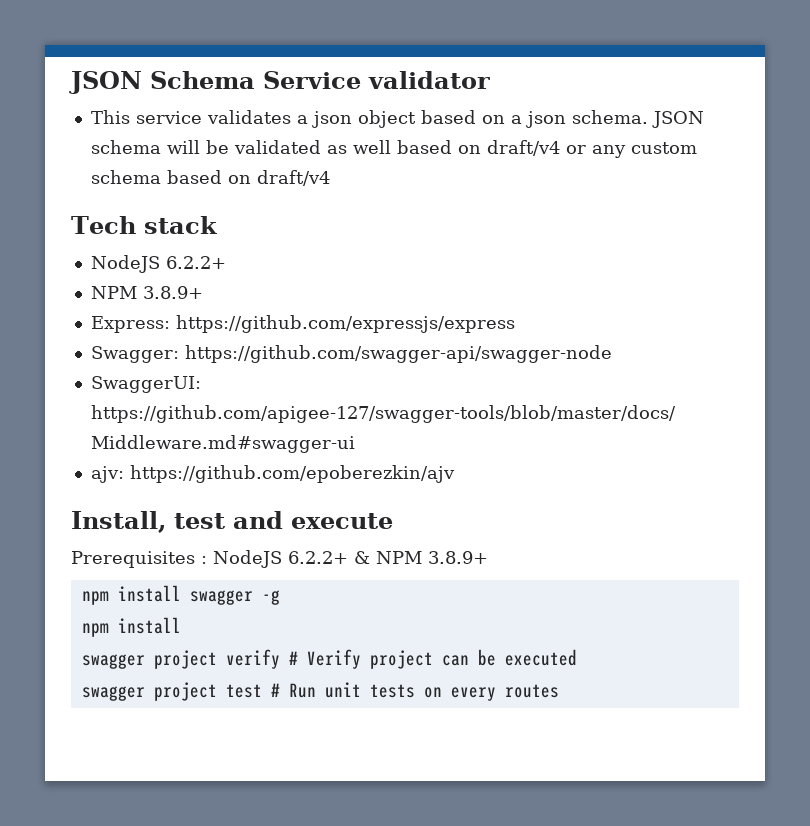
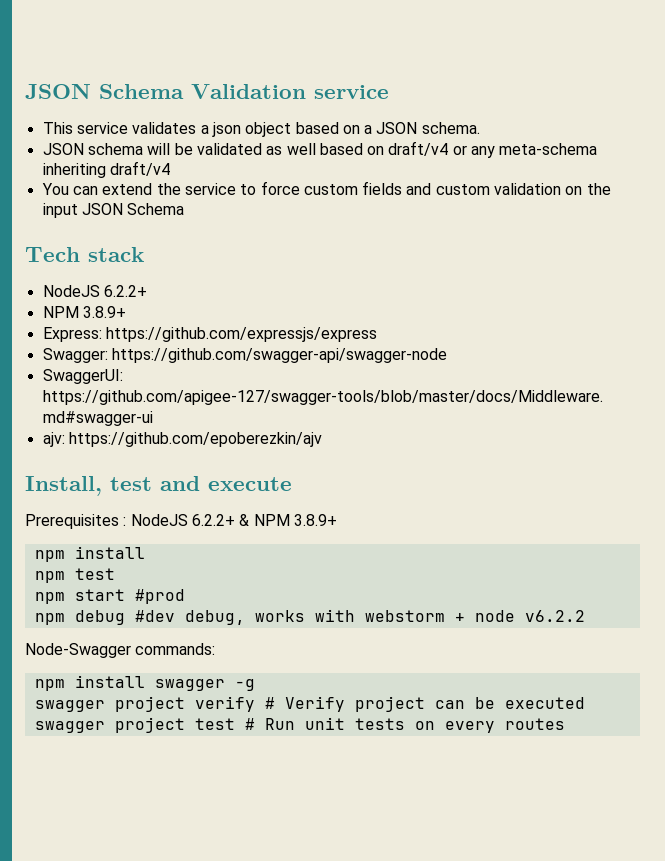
- JSON Schema Service validator
+ JSON Schema Validation service
- This service validates a json object based on a json schema. JSON schema will be validated as well based on draft/v4 or any custom schema based on draft/v4
+ This service validates a json object based on a JSON schema.
+ JSON schema will be validated as well based on draft/v4 or any meta-schema inheriting draft/v4
+ You can extend the service to force custom fields and custom validation on the input JSON Schema
  Prerequisites : NodeJS 6.2.2+ & NPM 3.8.9+
+ npm install
+ npm test
+ npm start #prod
+ npm debug #dev debug, works with webstorm + node v6.2.2
+ Node-Swagger commands:
  npm install swagger -g
- npm install

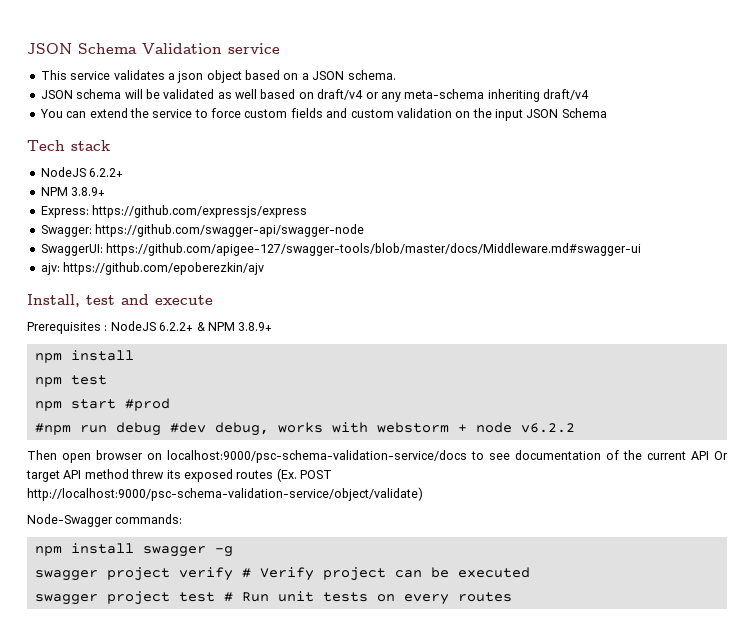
- npm debug #dev debug, works with webstorm + node v6.2.2
+ #npm run debug #dev debug, works with webstorm + node v6.2.2
+ Then open browser on localhost:9000/psc-schema-validation-service/docs to see documentation of the current API Or target API method threw its exposed routes (Ex. POST http://localhost:9000/psc-schema-validation-service/object/validate)

